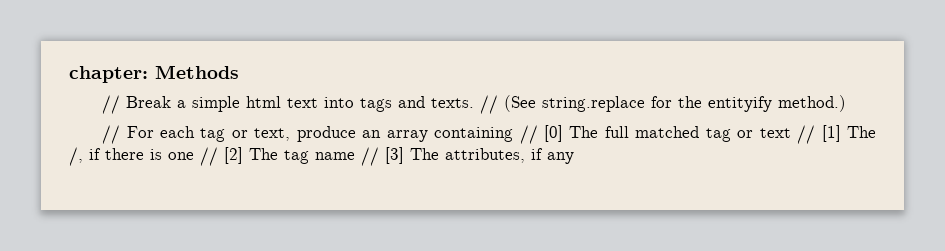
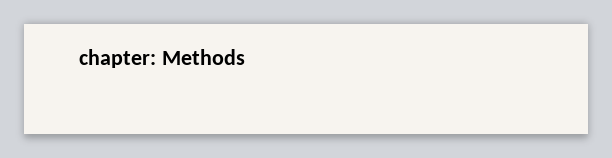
- // Break a simple html text into tags and texts. // (See string.replace for the entityify method.)
- // For each tag or text, produce an array containing // [0] The full matched tag or text // [1] The /, if there is one // [2] The tag name // [3] The attributes, if any

